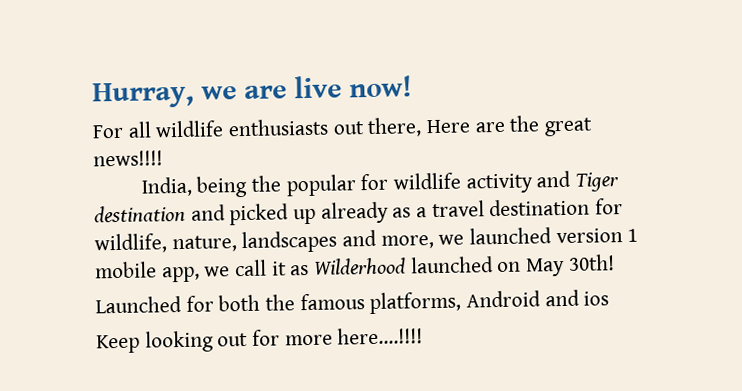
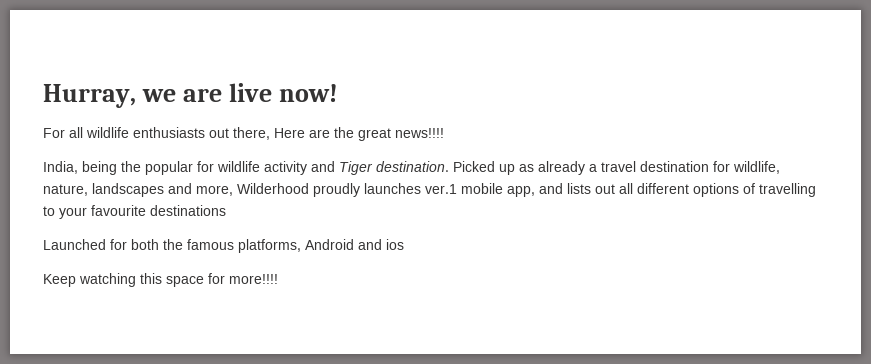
- India, being the popular for wildlife activity and Tiger destination and picked up already as a travel destination for wildlife, nature, landscapes and more, we launched version 1 mobile app, we call it as Wilderhood launched on May 30th!
+ India, being the popular for wildlife activity and Tiger destination. Picked up as already a travel destination for wildlife, nature, landscapes and more, Wilderhood proudly launches ver.1 mobile app, and lists out all different options of travelling to your favourite destinations
- Keep looking out for more here....!!!!
+ Keep watching this space for more!!!!

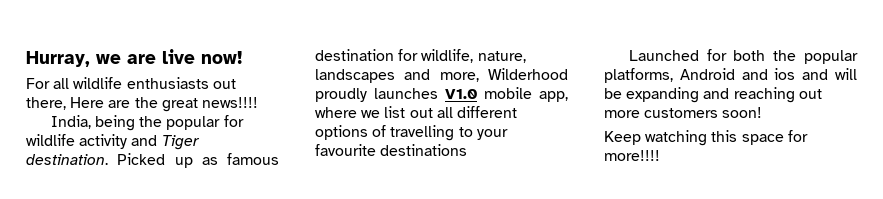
- Picked up as already a travel destination for wildlife, nature, landscapes and more, Wilderhood proudly launches ver.1 mobile app, and lists out all different options of travelling to your favourite destinations
+ Picked up as famous destination for wildlife, nature, landscapes and more, Wilderhood proudly launches V1.0 mobile app, where we list out all different options of travelling to your favourite destinations
- Launched for both the famous platforms, Android and ios
+ Launched for both the popular platforms, Android and ios and will be expanding and reaching out more customers soon!

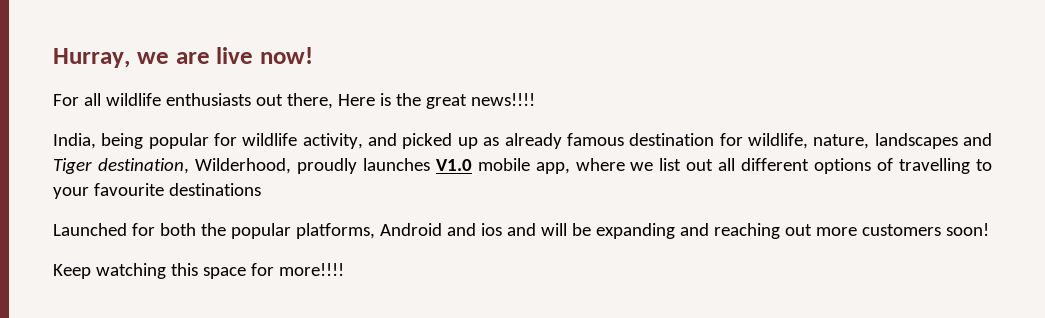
- For all wildlife enthusiasts out there, Here are the great news!!!!
+ For all wildlife enthusiasts out there, Here is the great news!!!!
- India, being the popular for wildlife activity and Tiger destination. Picked up as famous destination for wildlife, nature, landscapes and more, Wilderhood proudly launches V1.0 mobile app, where we list out all different options of travelling to your favourite destinations
+ India, being popular for wildlife activity, and picked up as already famous destination for wildlife, nature, landscapes and Tiger destination, Wilderhood, proudly launches V1.0 mobile app, where we list out all different options of travelling to your favourite destinations

